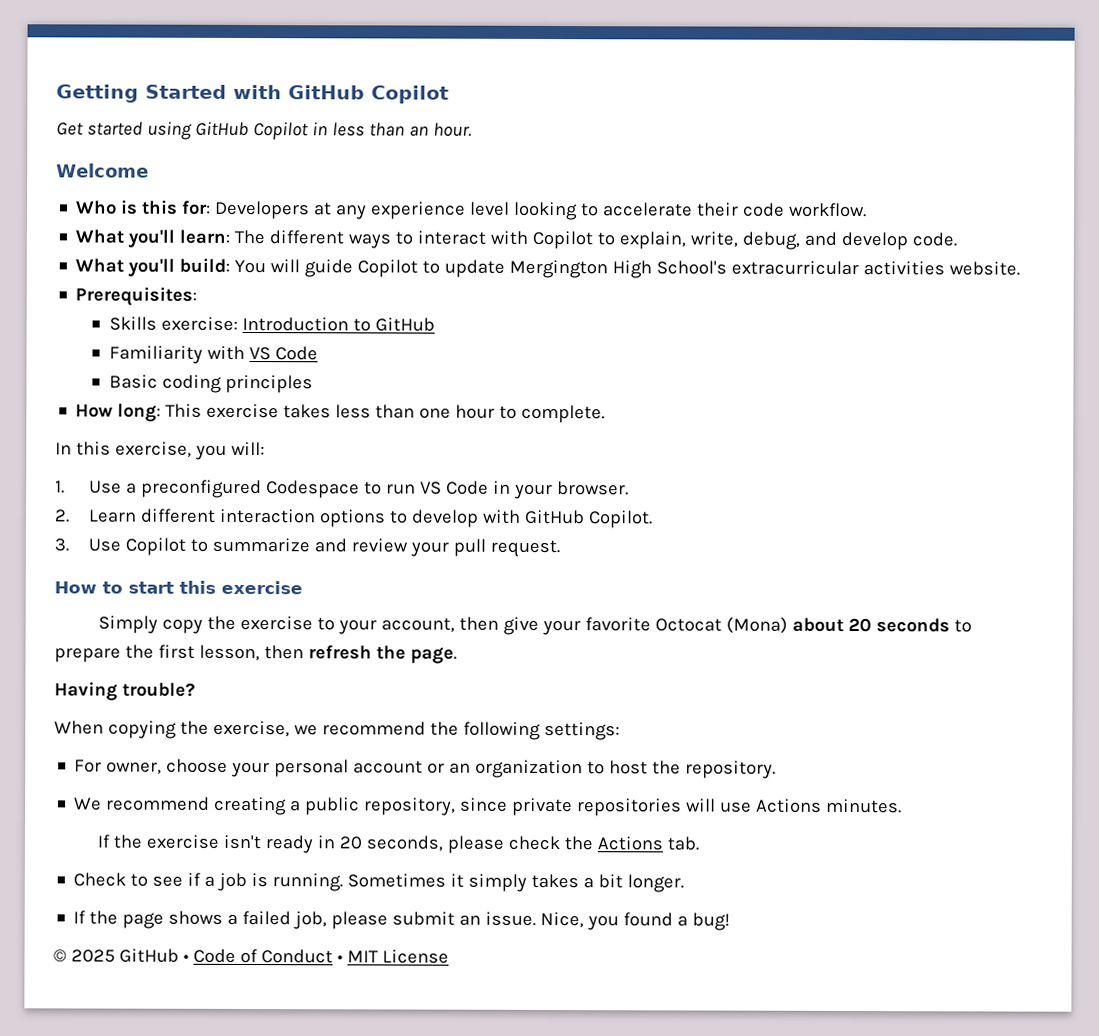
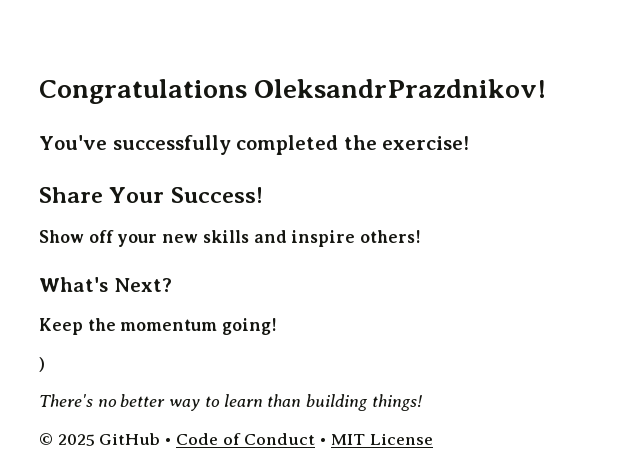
- Getting Started with GitHub Copilot
- Get started using GitHub Copilot in less than an hour.
- Welcome
- Who is this for: Developers at any experience level looking to accelerate their code workflow.
- What you'll learn: The different ways to interact with Copilot to explain, write, debug, and develop code.
- What you'll build: You will guide Copilot to update Mergington High School's extracurricular activities website.
- Prerequisites:
- Skills exercise: Introduction to GitHub
- Familiarity with VS Code
- Basic coding principles
- How long: This exercise takes less than one hour to complete.
- In this exercise, you will:
- 1. Use a preconfigured Codespace to run VS Code in your browser.
- 2. Learn different interaction options to develop with GitHub Copilot.
- 3. Use Copilot to summarize and review your pull request.
- How to start this exercise
- Simply copy the exercise to your account, then give your favorite Octocat (Mona) about 20 seconds to prepare the first lesson, then refresh the page.
- Having trouble?
- When copying the exercise, we recommend the following settings:
- For owner, choose your personal account or an organization to host the repository.
- We recommend creating a public repository, since private repositories will use Actions minutes.
- If the exercise isn't ready in 20 seconds, please check the Actions tab.
- Check to see if a job is running. Sometimes it simply takes a bit longer.
- If the page shows a failed job, please submit an issue. Nice, you found a bug!
+ Congratulations OleksandrPrazdnikov!
+ You've successfully completed the exercise!
+ Share Your Success!
+ Show off your new skills and inspire others!
+ What's Next?
+ Keep the momentum going!
+ )
+ There's no better way to learn than building things!

